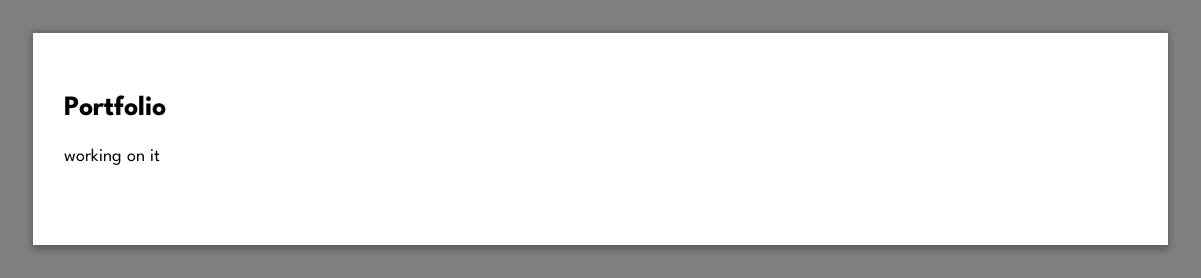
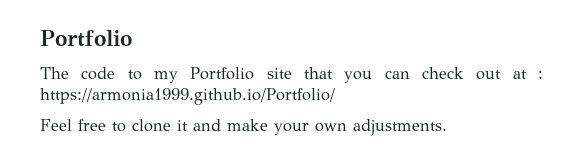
- working on it
+ The code to my Portfolio site that you can check out at : https://armonia1999.github.io/Portfolio/
+ Feel free to clone it and make your own adjustments.

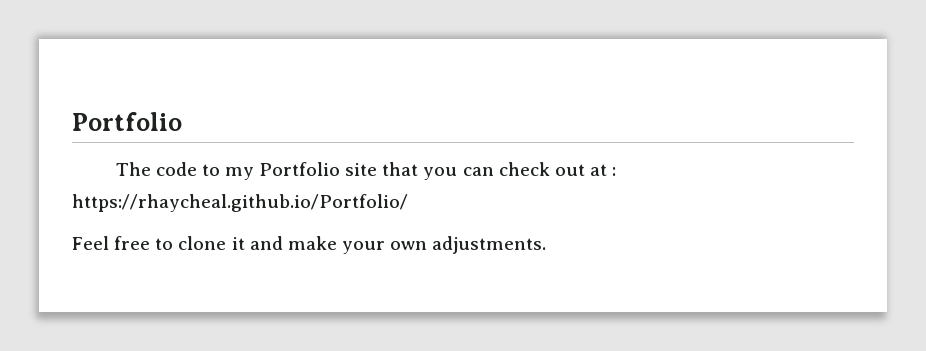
- The code to my Portfolio site that you can check out at : https://armonia1999.github.io/Portfolio/
+ The code to my Portfolio site that you can check out at : https://rhaycheal.github.io/Portfolio/

